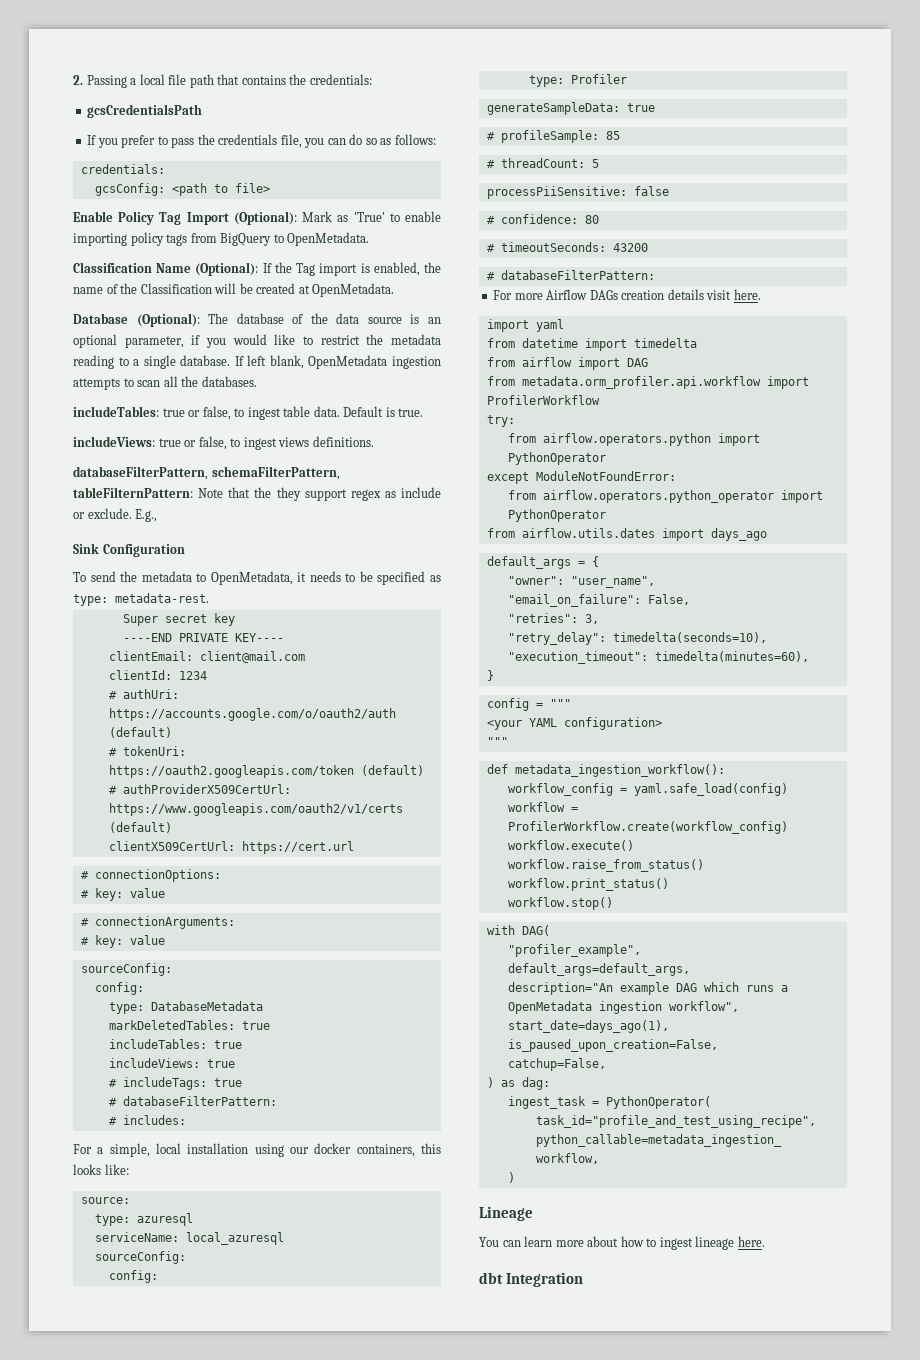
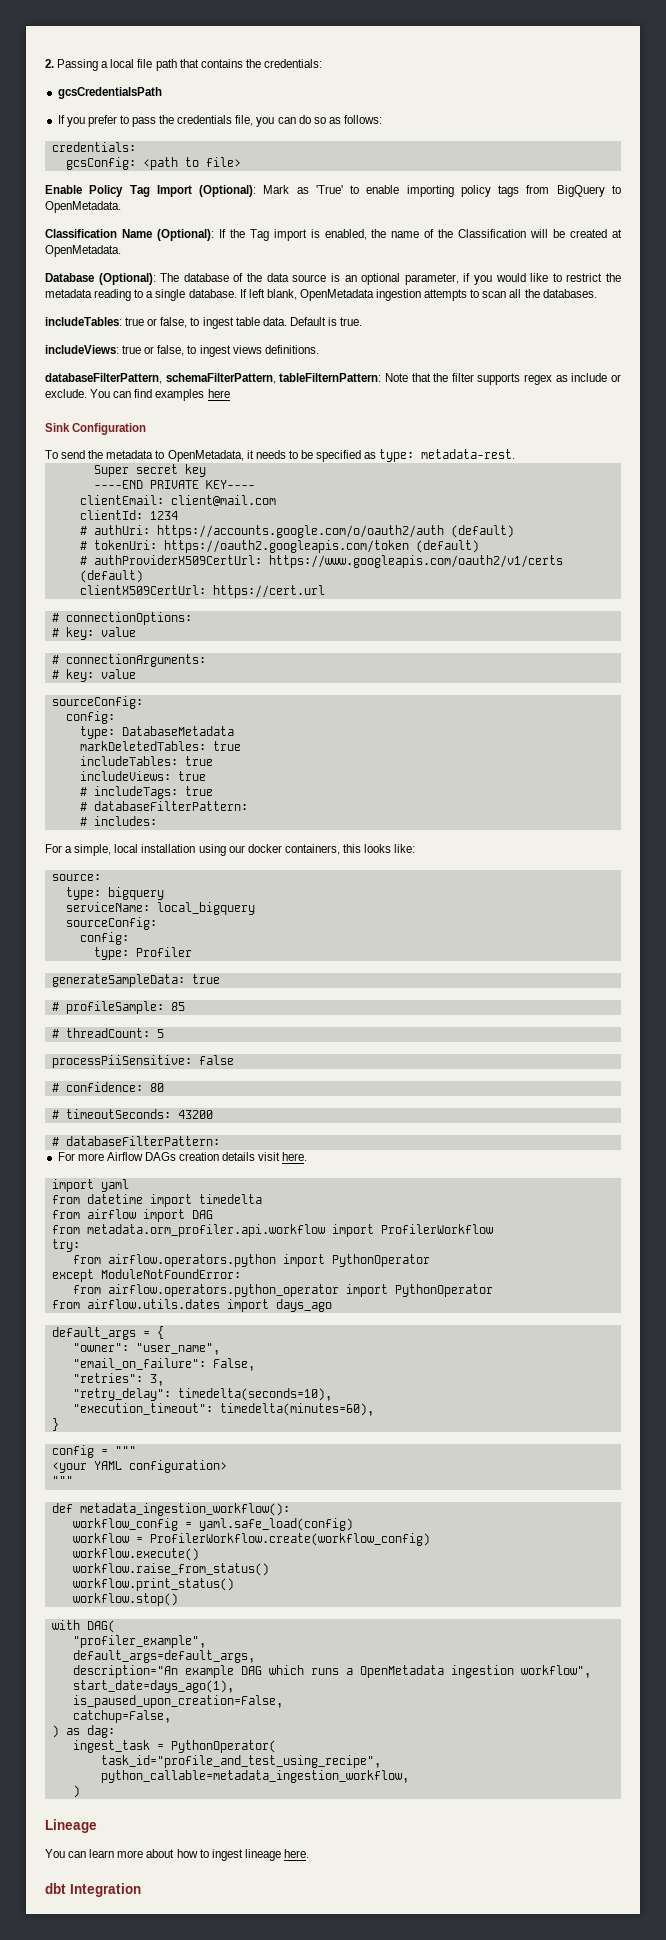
- databaseFilterPattern, schemaFilterPattern, tableFilternPattern: Note that the they support regex as include or exclude.
+ databaseFilterPattern, schemaFilterPattern, tableFilternPattern: Note that the filter supports regex as include or exclude.
- E.g.,
+ You can find examples here
- type: azuresql
+ type: bigquery
- serviceName: local_azuresql
+ serviceName: local_bigquery

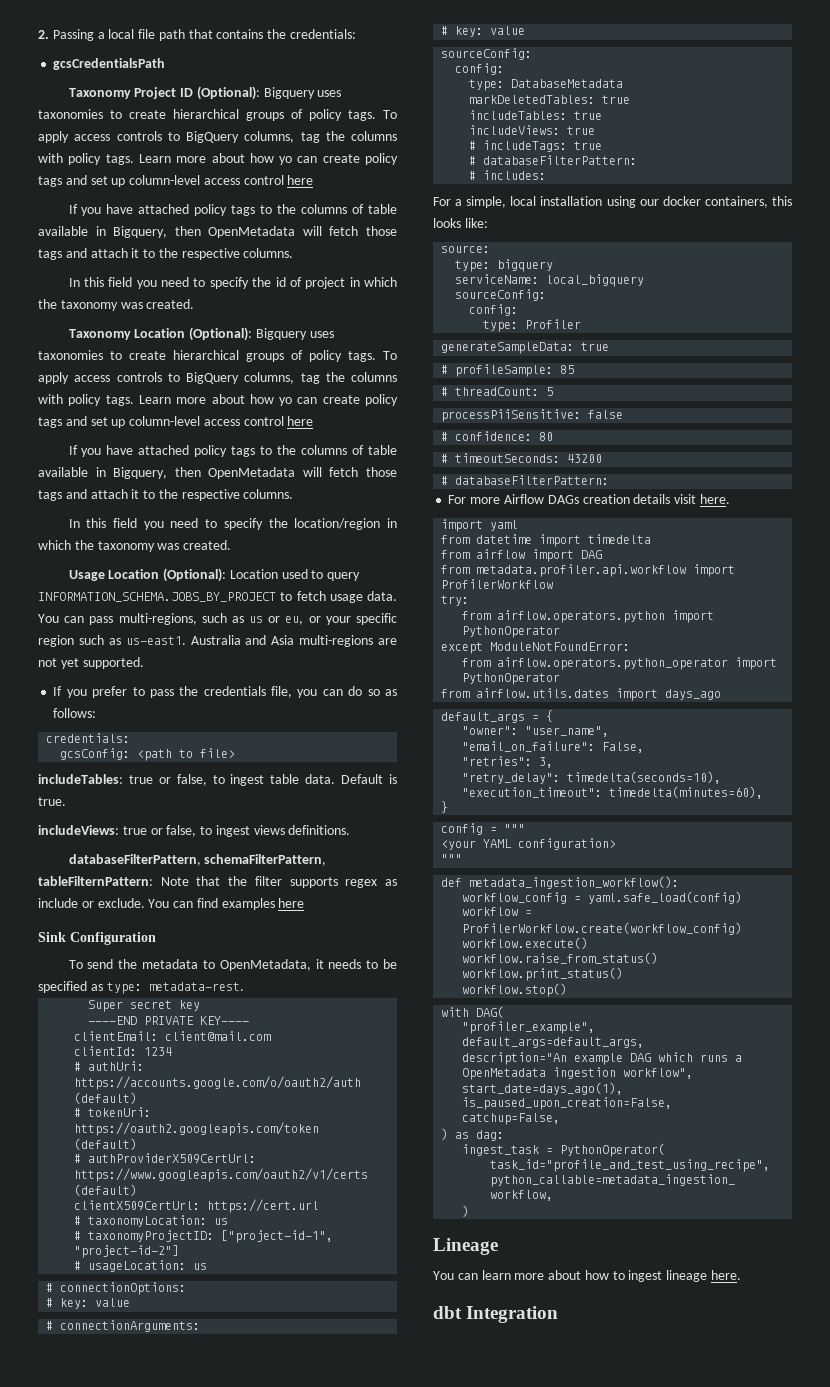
+ Taxonomy Project ID (Optional): Bigquery uses taxonomies to create hierarchical groups of policy tags. To apply access controls to BigQuery columns, tag the columns with policy tags. Learn more about how yo can create policy tags and set up column-level access control here
+ If you have attached policy tags to the columns of table available in Bigquery, then OpenMetadata will fetch those tags and attach it to the respective columns.
+ In this field you need to specify the id of project in which the taxonomy was created.
+ Taxonomy Location (Optional): Bigquery uses taxonomies to create hierarchical groups of policy tags. To apply access controls to BigQuery columns, tag the columns with policy tags. Learn more about how yo can create policy tags and set up column-level access control here
+ If you have attached policy tags to the columns of table available in Bigquery, then OpenMetadata will fetch those tags and attach it to the respective columns.
+ In this field you need to specify the location/region in which the taxonomy was created.
+ Usage Location (Optional): Location used to query INFORMATION_SCHEMA.JOBS_BY_PROJECT to fetch usage data. You can pass multi-regions, such as us or eu, or your specific region such as us-east1. Australia and Asia multi-regions are not yet supported.
- Enable Policy Tag Import (Optional): Mark as 'True' to enable importing policy tags from BigQuery to OpenMetadata.
- Classification Name (Optional): If the Tag import is enabled, the name of the Classification will be created at OpenMetadata.
- Database (Optional): The database of the data source is an optional parameter, if you would like to restrict the metadata reading to a single database. If left blank, OpenMetadata ingestion attempts to scan all the databases.
+ # taxonomyLocation: us
+ # taxonomyProjectID: ["project-id-1", "project-id-2"]
+ # usageLocation: us
- from metadata.orm_profiler.api.workflow import ProfilerWorkflow
+ from metadata.profiler.api.workflow import ProfilerWorkflow

